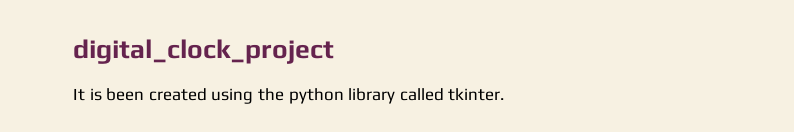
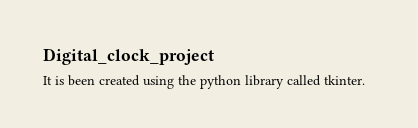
- digital_clock_project
+ Digital_clock_project

